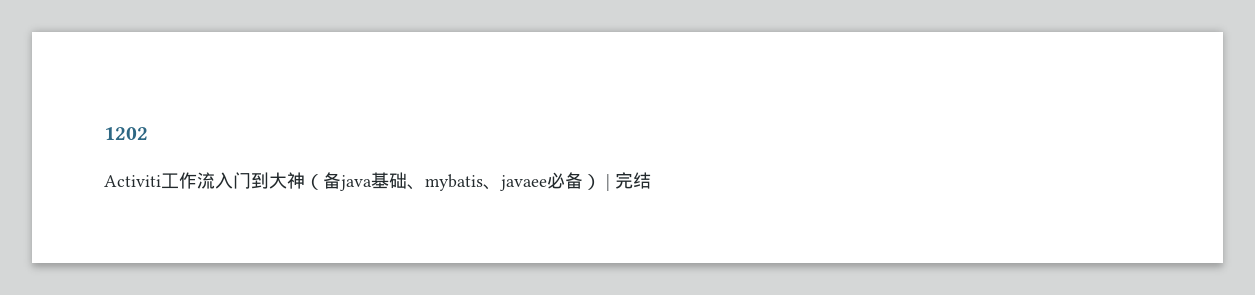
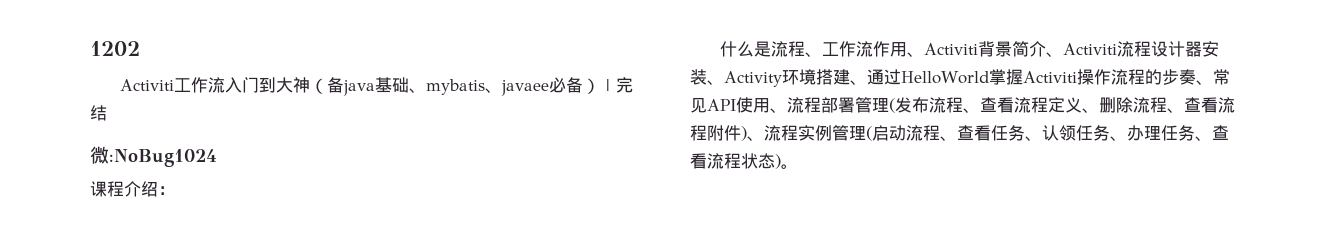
+ 微:NoBug1024
+ 课程介绍：
+ 什么是流程、工作流作用、Activiti背景简介、Activiti流程设计器安装、Activity环境搭建、通过HelloWorld掌握Activiti操作流程的步奏、常见API使用、流程部署管理(发布流程、查看流程定义、删除流程、查看流程附件)、流程实例管理(启动流程、查看任务、认领任务、办理任务、查看流程状态)。

